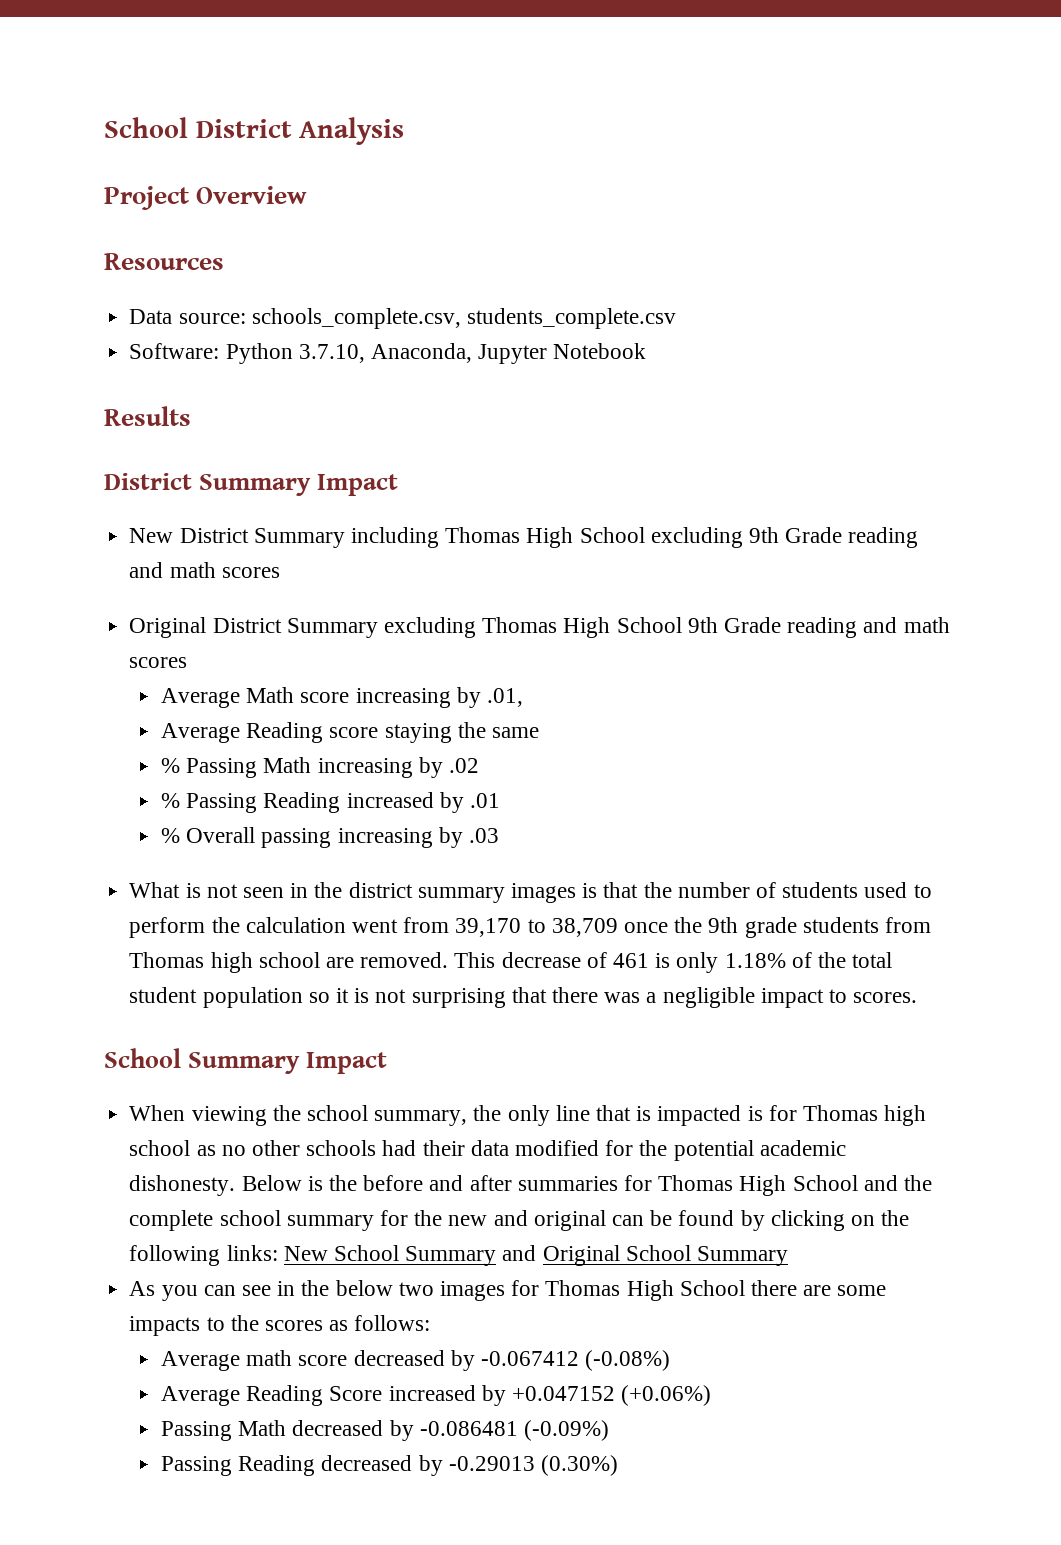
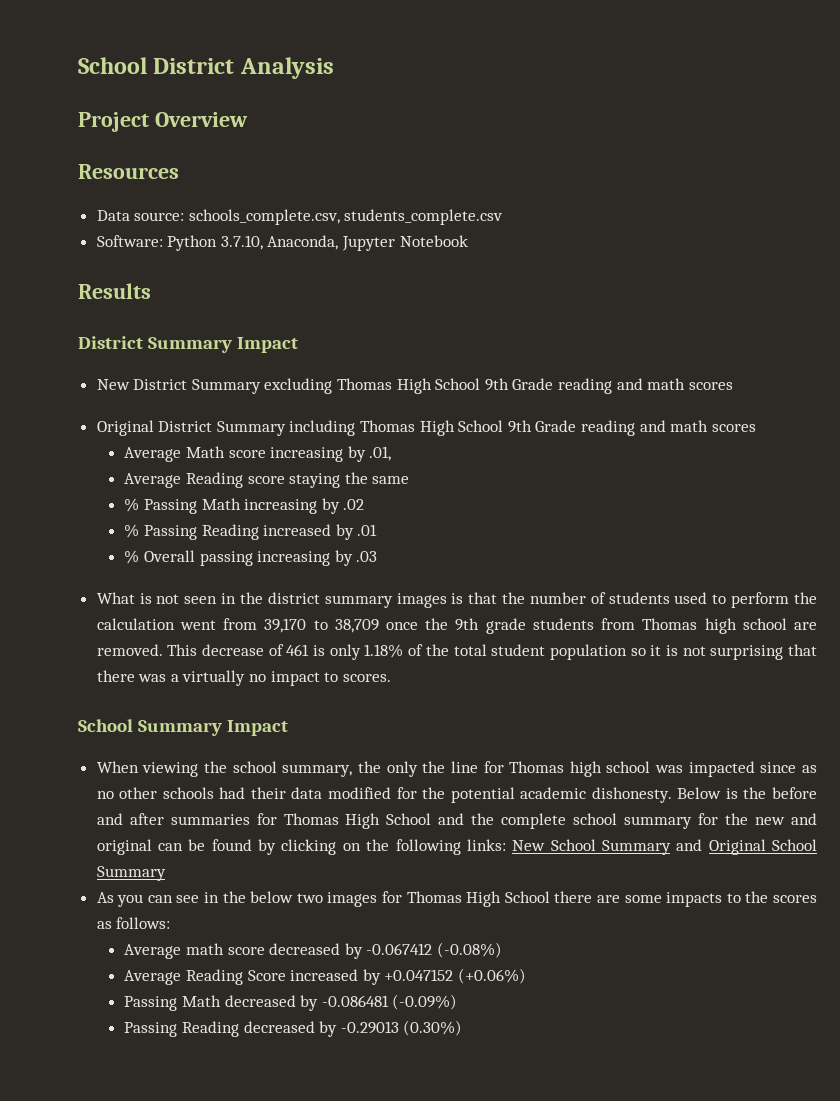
- New District Summary including Thomas High School excluding 9th Grade reading and math scores
+ New District Summary excluding Thomas High School 9th Grade reading and math scores
- Original District Summary excluding Thomas High School 9th Grade reading and math scores
+ Original District Summary including Thomas High School 9th Grade reading and math scores
- This decrease of 461 is only 1.18% of the total student population so it is not surprising that there was a negligible impact to scores.
+ This decrease of 461 is only 1.18% of the total student population so it is not surprising that there was a virtually no impact to scores.
- When viewing the school summary, the only line that is impacted is for Thomas high school as no other schools had their data modified for the potential academic dishonesty.
+ When viewing the school summary, the only the line for Thomas high school was impacted since as no other schools had their data modified for the potential academic dishonesty.

